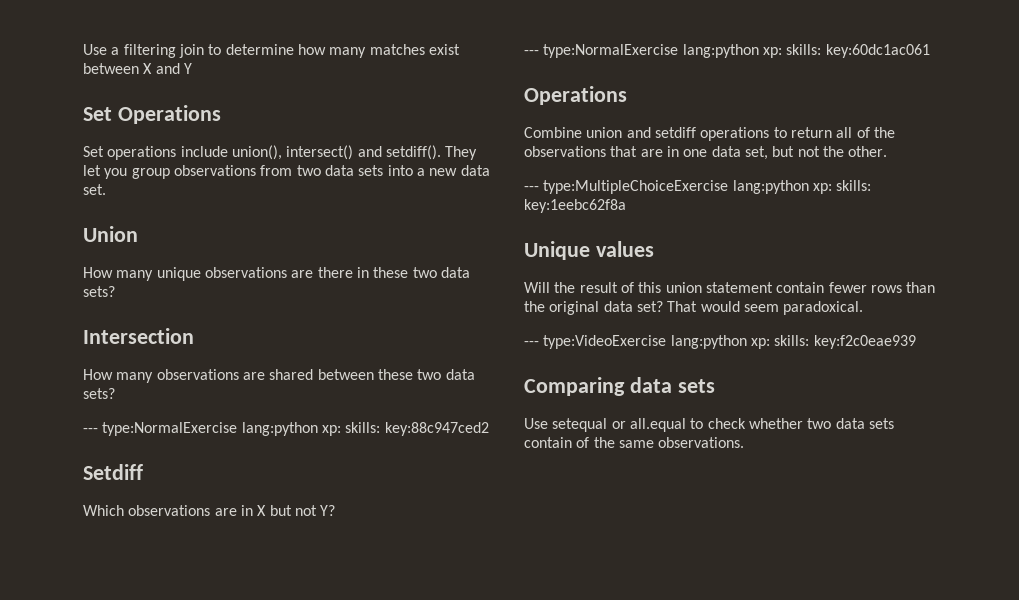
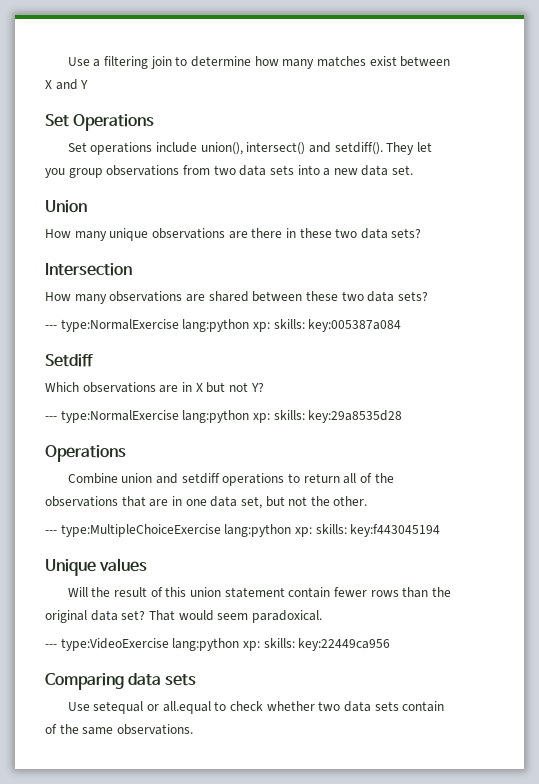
- --- type:NormalExercise lang:python xp: skills: key:88c947ced2
+ --- type:NormalExercise lang:python xp: skills: key:005387a084
- --- type:NormalExercise lang:python xp: skills: key:60dc1ac061
+ --- type:NormalExercise lang:python xp: skills: key:29a8535d28
- --- type:MultipleChoiceExercise lang:python xp: skills: key:1eebc62f8a
+ --- type:MultipleChoiceExercise lang:python xp: skills: key:f443045194
- --- type:VideoExercise lang:python xp: skills: key:f2c0eae939
+ --- type:VideoExercise lang:python xp: skills: key:22449ca956

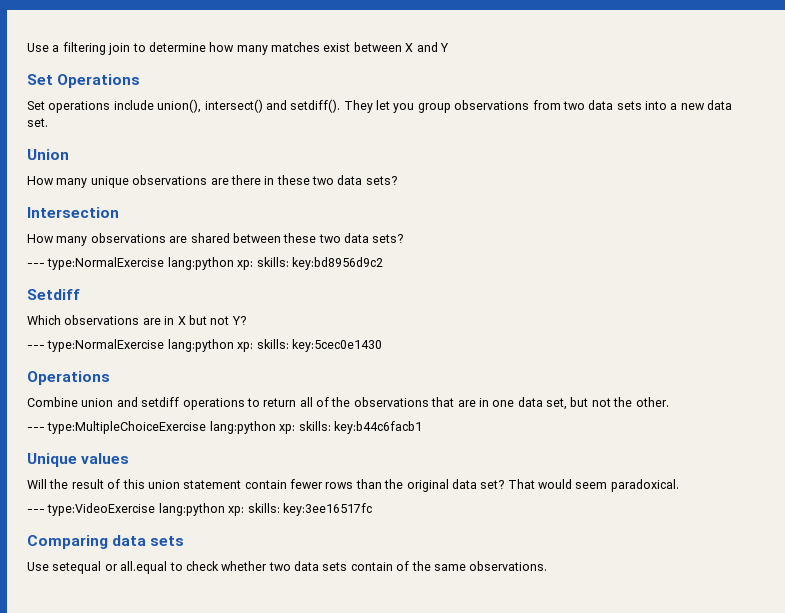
- --- type:NormalExercise lang:python xp: skills: key:005387a084
+ --- type:NormalExercise lang:python xp: skills: key:bd8956d9c2
- --- type:NormalExercise lang:python xp: skills: key:29a8535d28
+ --- type:NormalExercise lang:python xp: skills: key:5cec0e1430
- --- type:MultipleChoiceExercise lang:python xp: skills: key:f443045194
+ --- type:MultipleChoiceExercise lang:python xp: skills: key:b44c6facb1
- --- type:VideoExercise lang:python xp: skills: key:22449ca956
+ --- type:VideoExercise lang:python xp: skills: key:3ee16517fc

